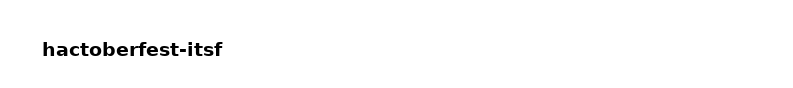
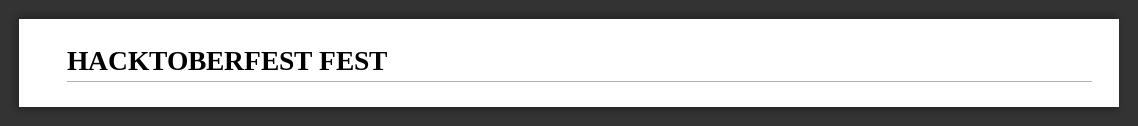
- hactoberfest-itsf
+ HACKTOBERFEST FEST

